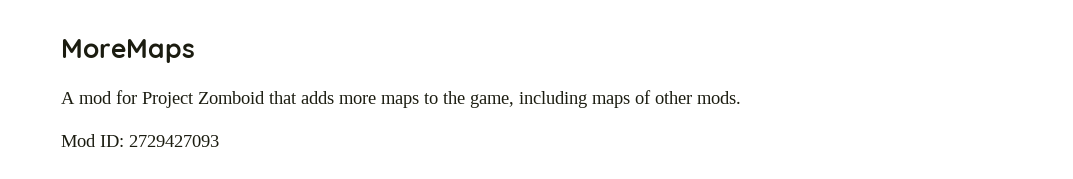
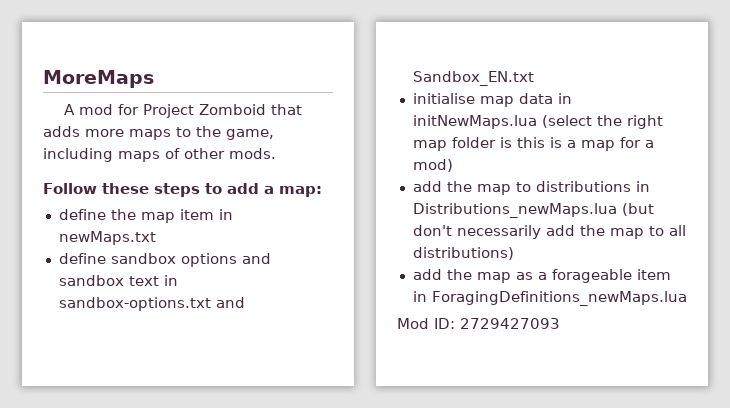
+ Follow these steps to add a map:
+ define the map item in newMaps.txt
+ define sandbox options and sandbox text in sandbox-options.txt and Sandbox_EN.txt
+ initialise map data in initNewMaps.lua (select the right map folder is this is a map for a mod)
+ add the map to distributions in Distributions_newMaps.lua (but don't necessarily add the map to all distributions)
+ add the map as a forageable item in ForagingDefinitions_newMaps.lua

